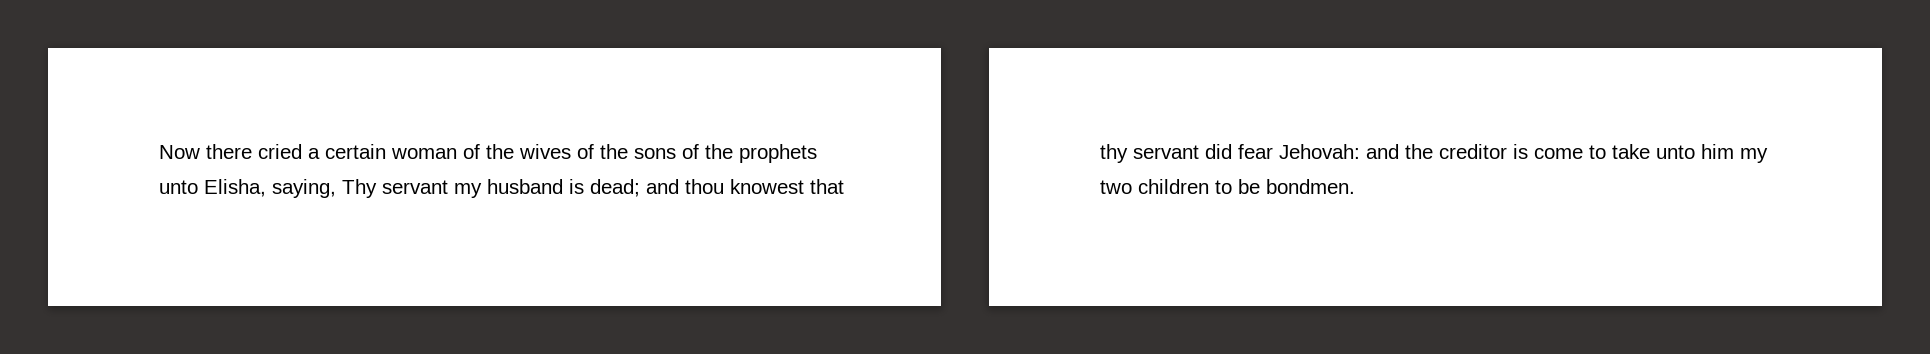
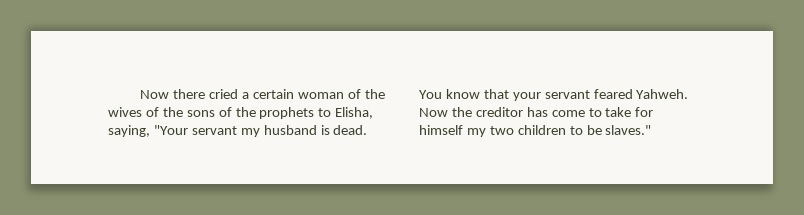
- Now there cried a certain woman of the wives of the sons of the prophets unto Elisha, saying, Thy servant my husband is dead; and thou knowest that thy servant did fear Jehovah: and the creditor is come to take unto him my two children to be bondmen.
+ Now there cried a certain woman of the wives of the sons of the prophets to Elisha, saying, "Your servant my husband is dead. You know that your servant feared Yahweh. Now the creditor has come to take for himself my two children to be slaves."

